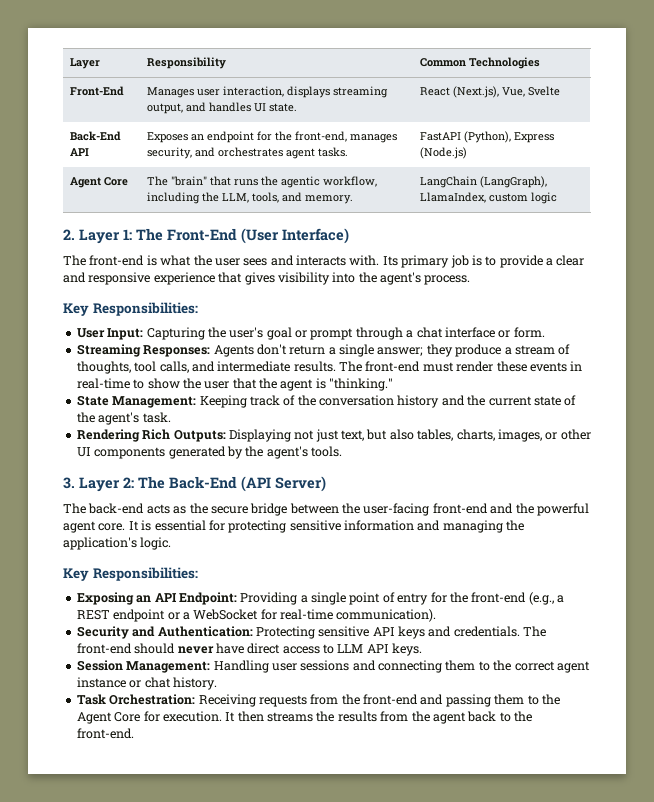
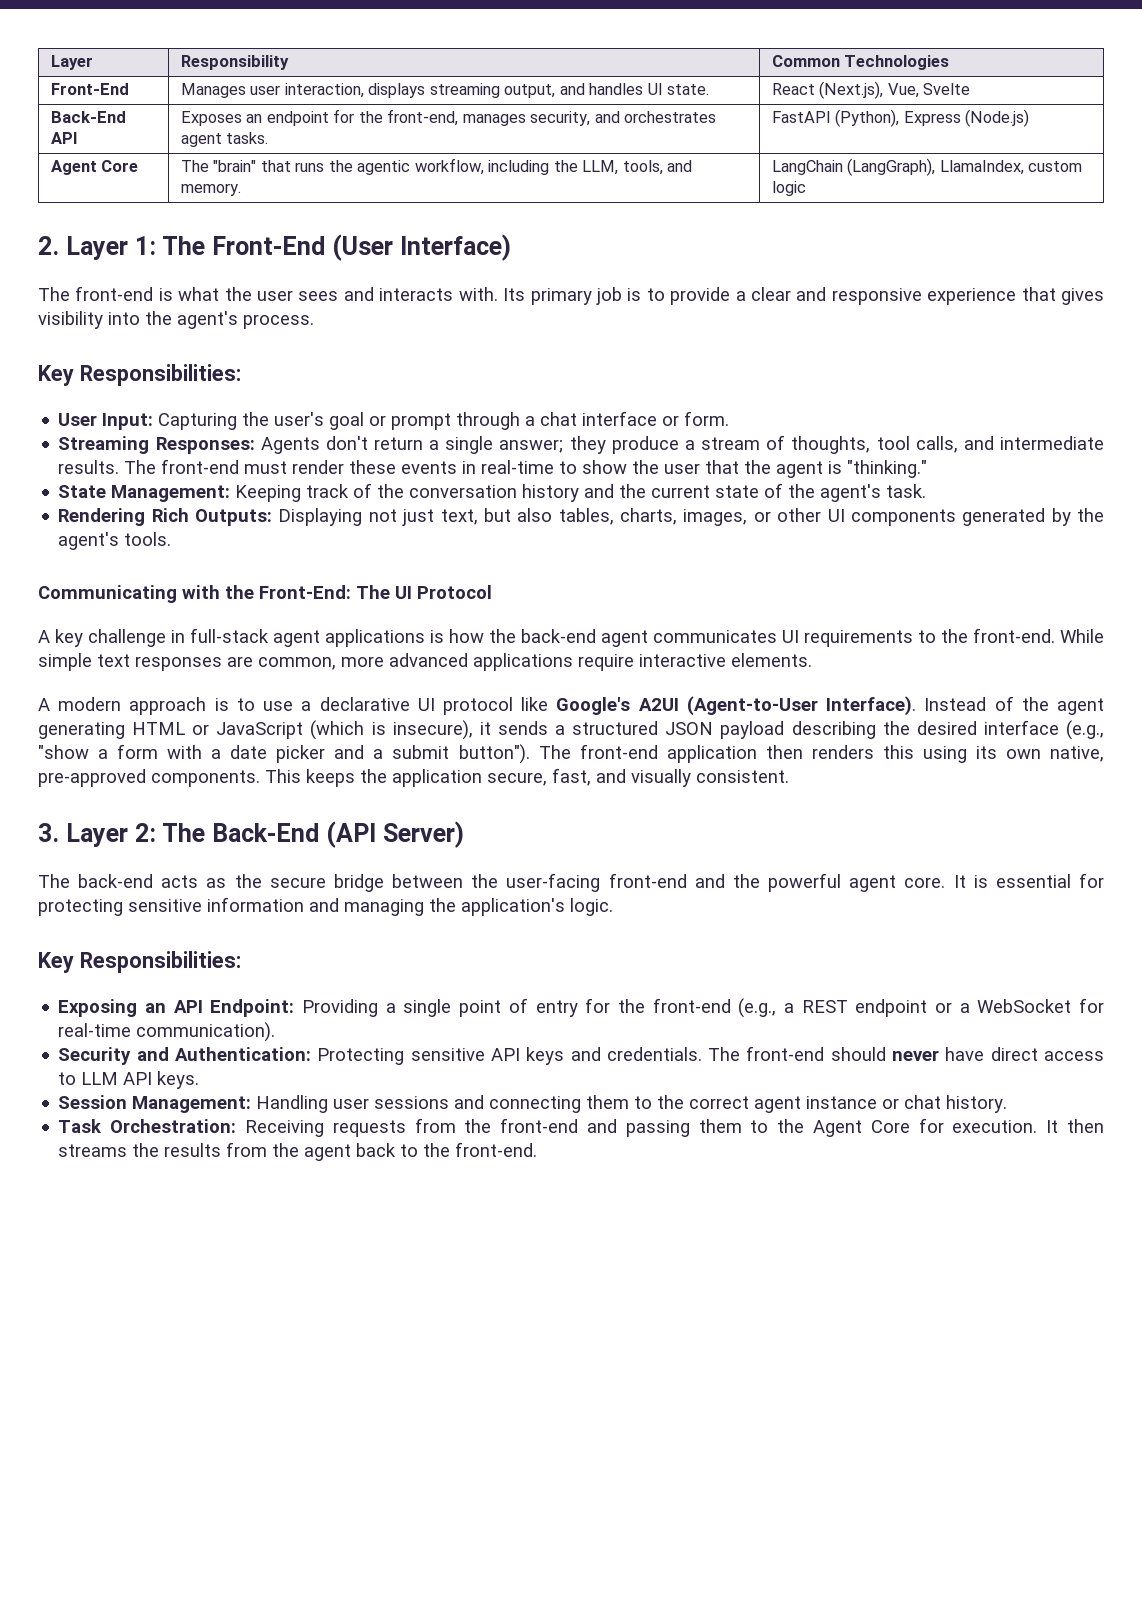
+ Communicating with the Front-End: The UI Protocol
+ A key challenge in full-stack agent applications is how the back-end agent communicates UI requirements to the front-end. While simple text responses are common, more advanced applications require interactive elements.
+ A modern approach is to use a declarative UI protocol like Google's A2UI (Agent-to-User Interface). Instead of the agent generating HTML or JavaScript (which is insecure), it sends a structured JSON payload describing the desired interface (e.g., "show a form with a date picker and a submit button"). The front-end application then renders this using its own native, pre-approved components. This keeps the application secure, fast, and visually consistent.

